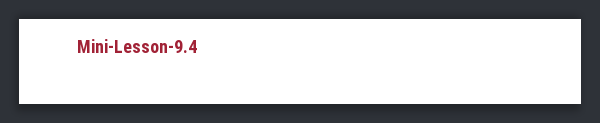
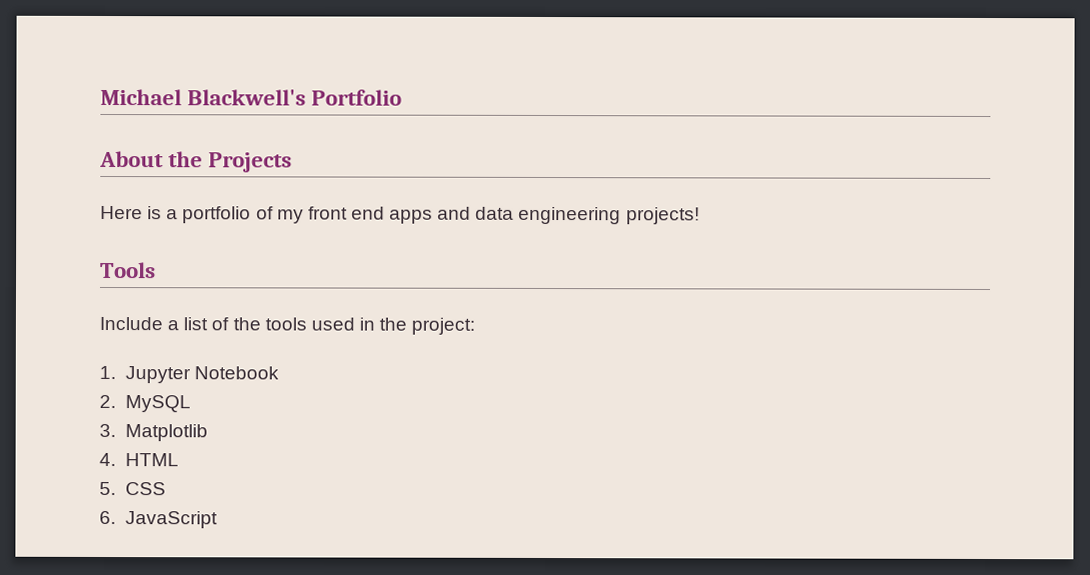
- Mini-Lesson-9.4
+ Michael Blackwell's Portfolio
+ About the Projects
+ Here is a portfolio of my front end apps and data engineering projects!
+ Tools
+ Include a list of the tools used in the project:
+ 1. Jupyter Notebook
+ 2. MySQL
+ 3. Matplotlib
+ 4. HTML
+ 5. CSS
+ 6. JavaScript

